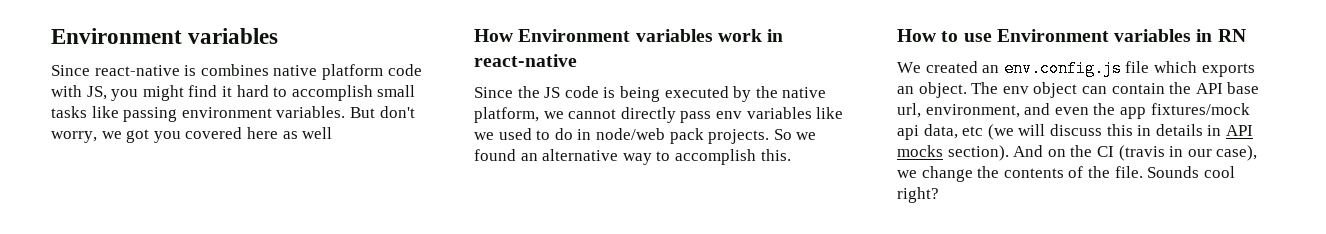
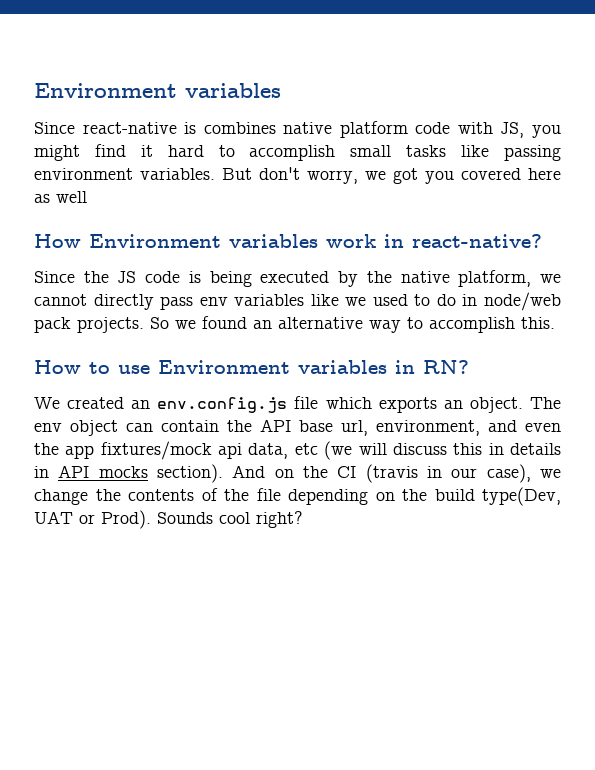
- How Environment variables work in react-native
+ How Environment variables work in react-native?
- How to use Environment variables in RN
+ How to use Environment variables in RN?
- And on the CI (travis in our case), we change the contents of the file.
+ And on the CI (travis in our case), we change the contents of the file depending on the build type(Dev, UAT or Prod).

